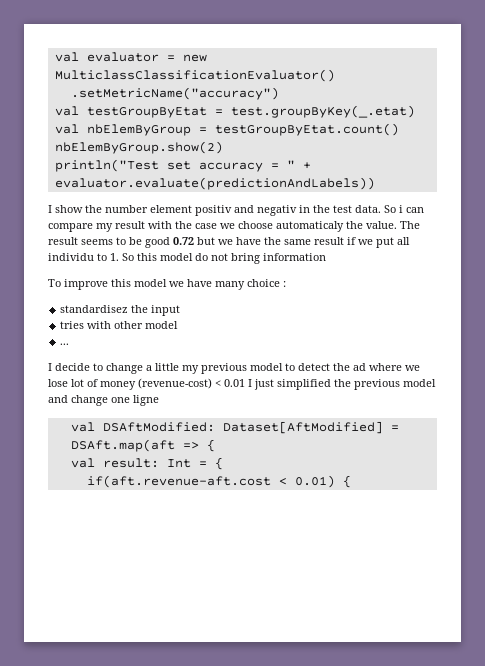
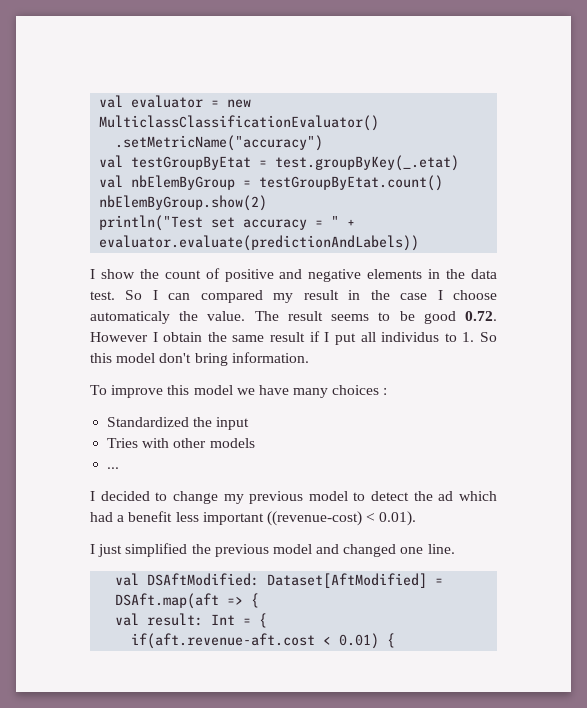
- I show the number element positiv and negativ in the test data. So i can compare my result with the case we choose automaticaly the value.
+ I show the count of positive and negative elements in the data test. So I can compared my result in the case I choose automaticaly the value.
- The result seems to be good 0.72 but we have the same result if we put all individu to 1. So this model do not bring information
+ The result seems to be good 0.72. However I obtain the same result if I put all individus to 1. So this model don't bring information.
- To improve this model we have many choice :
+ To improve this model we have many choices :
- standardisez the input
+ Standardized the input
- tries with other model
+ Tries with other models
- I decide to change a little my previous model to detect the ad where we lose lot of money (revenue-cost) < 0.01 I just simplified the previous model and change one ligne
+ I decided to change my previous model to detect the ad which had a benefit less important ((revenue-cost) < 0.01).
+ I just simplified the previous model and changed one line.

